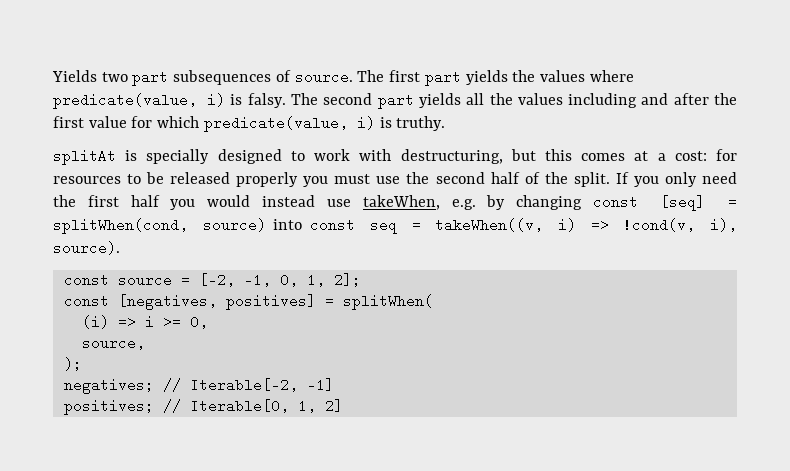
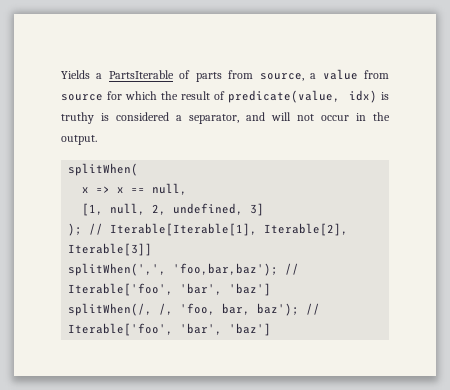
- Yields two part subsequences of source. The first part yields the values where predicate(value, i) is falsy. The second part yields all the values including and after the first value for which predicate(value, i) is truthy.
- splitAt is specially designed to work with destructuring, but this comes at a cost: for resources to be released properly you must use the second half of the split. If you only need the first half you would instead use takeWhen, e.g. by changing const [seq] = splitWhen(cond, source) into const seq = takeWhen((v, i) => !cond(v, i), source).
- const source = [-2, -1, 0, 1, 2];
- const [negatives, positives] = splitWhen(
- (i) => i >= 0,
- source,
- );
- negatives; // Iterable[-2, -1]
- positives; // Iterable[0, 1, 2]
+ Yields a PartsIterable of parts from source, a value from source for which the result of predicate(value, idx) is truthy is considered a separator, and will not occur in the output.
+ splitWhen(
+ x => x == null,
+ [1, null, 2, undefined, 3]
+ ); // Iterable[Iterable[1], Iterable[2], Iterable[3]]
+ splitWhen(',', 'foo,bar,baz'); // Iterable['foo', 'bar', 'baz']
+ splitWhen(/, /, 'foo, bar, baz'); // Iterable['foo', 'bar', 'baz']

